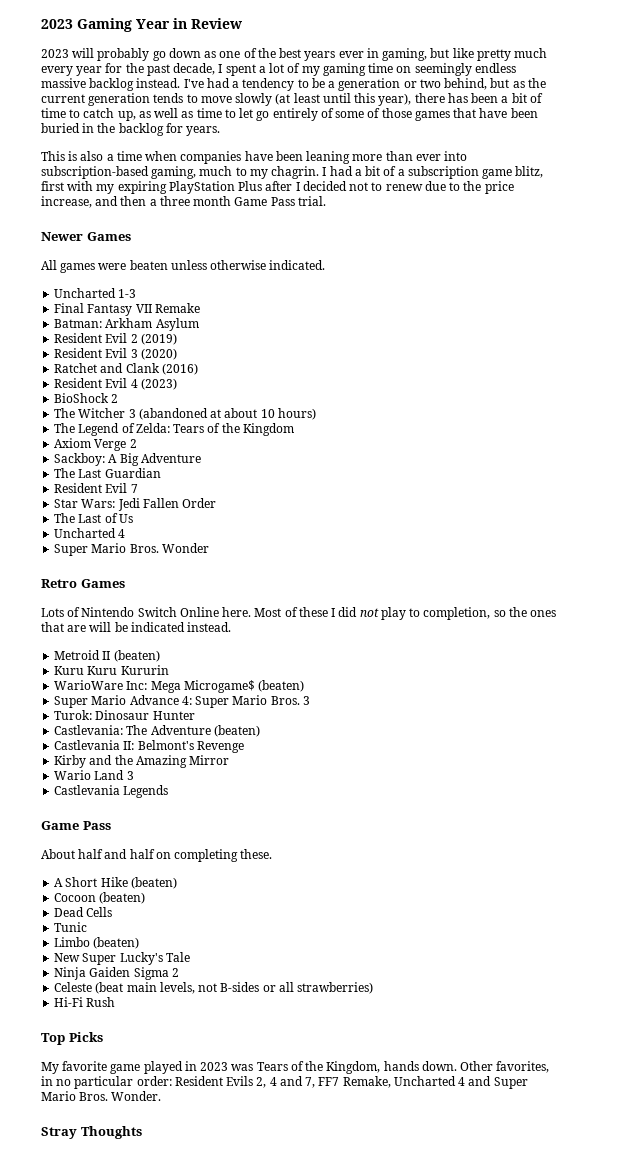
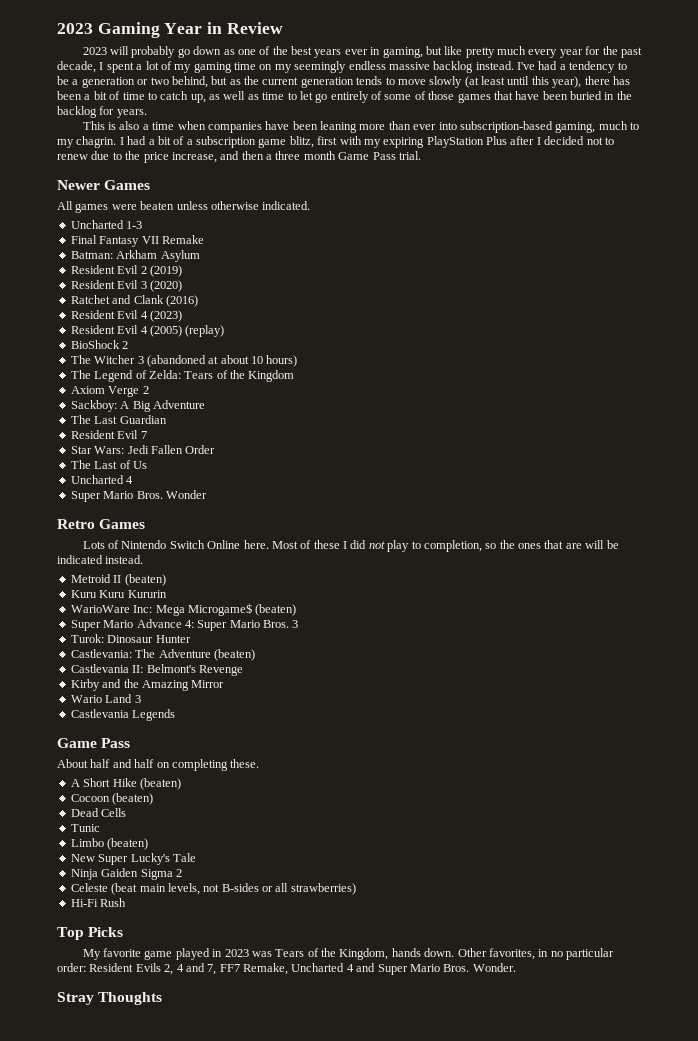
- 2023 will probably go down as one of the best years ever in gaming, but like pretty much every year for the past decade, I spent a lot of my gaming time on seemingly endless massive backlog instead.
+ 2023 will probably go down as one of the best years ever in gaming, but like pretty much every year for the past decade, I spent a lot of my gaming time on my seemingly endless massive backlog instead.
+ Resident Evil 4 (2005) (replay)

